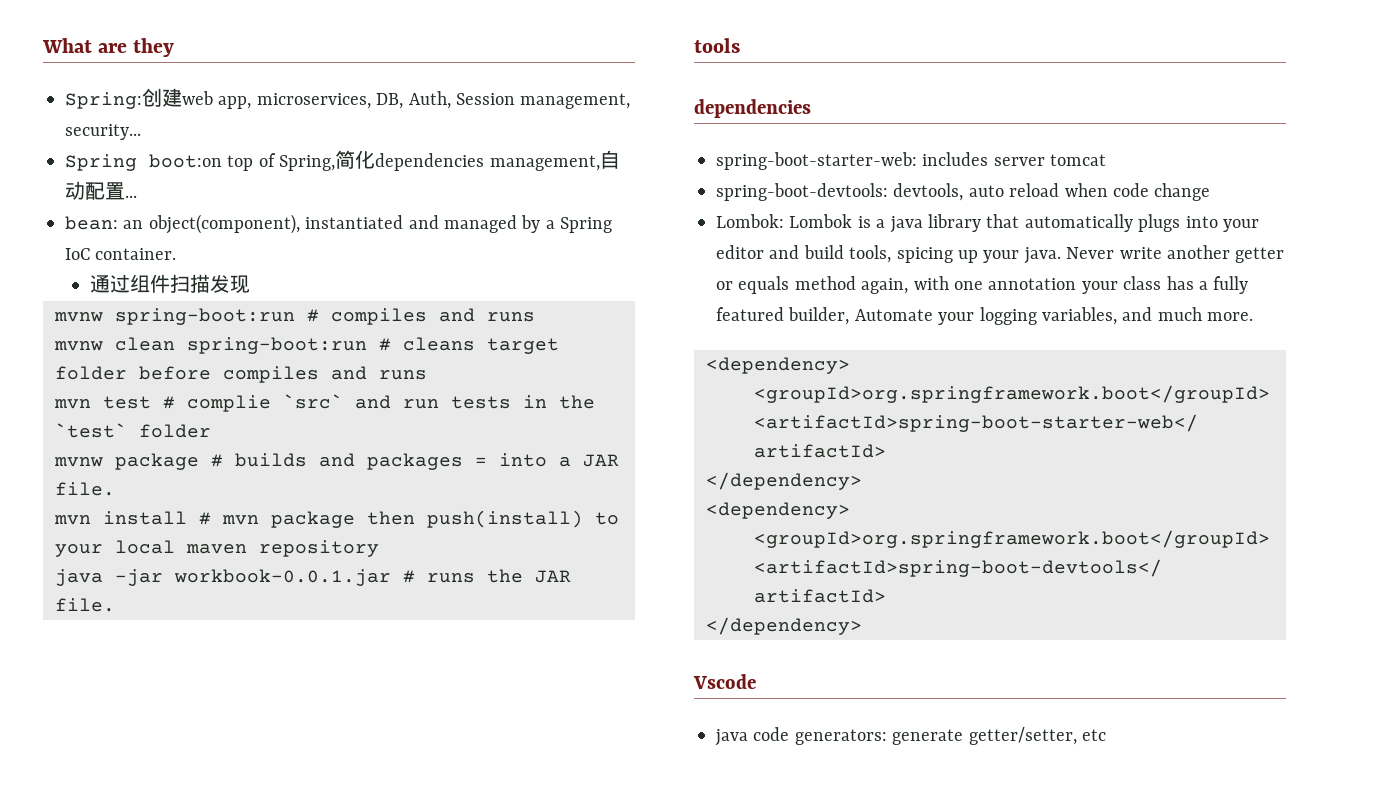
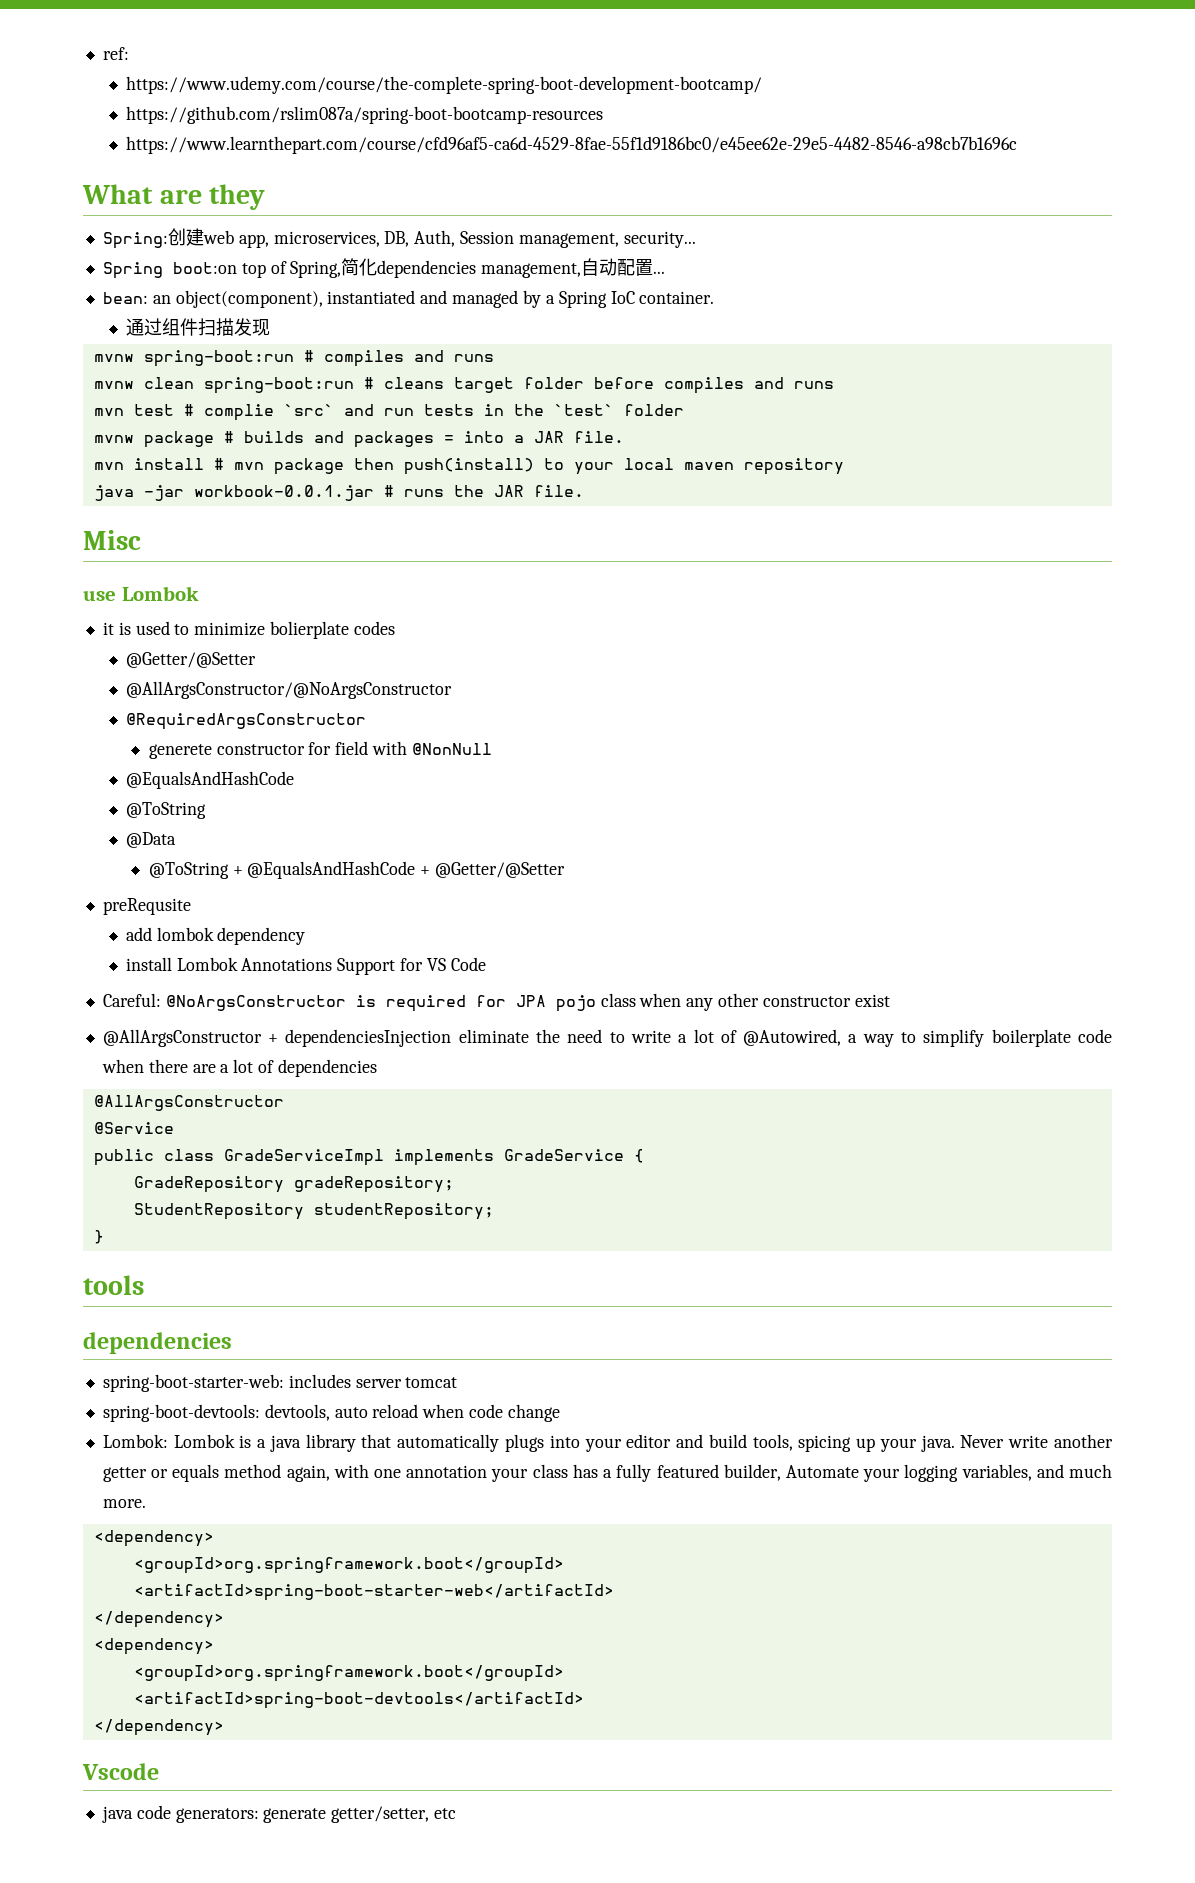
+ ref:
+ https://www.udemy.com/course/the-complete-spring-boot-development-bootcamp/
+ https://github.com/rslim087a/spring-boot-bootcamp-resources
+ https://www.learnthepart.com/course/cfd96af5-ca6d-4529-8fae-55f1d9186bc0/e45ee62e-29e5-4482-8546-a98cb7b1696c
+ Misc
+ use Lombok
+ it is used to minimize bolierplate codes
+ @Getter/@Setter
+ @AllArgsConstructor/@NoArgsConstructor
+ @RequiredArgsConstructor
+ generete constructor for field with @NonNull
+ @EqualsAndHashCode
+ @ToString
+ @Data
+ @ToString + @EqualsAndHashCode + @Getter/@Setter
+ preRequsite
+ add lombok dependency
+ install Lombok Annotations Support for VS Code
+ Careful: @NoArgsConstructor is required for JPA pojo class when any other constructor exist
+ @AllArgsConstructor + dependenciesInjection eliminate the need to write a lot of @Autowired, a way to simplify boilerplate code when there are a lot of dependencies
+ @AllArgsConstructor
+ @Service
+ public class GradeServiceImpl implements GradeService {
+ GradeRepository gradeRepository;
+ StudentRepository studentRepository;
+ }

